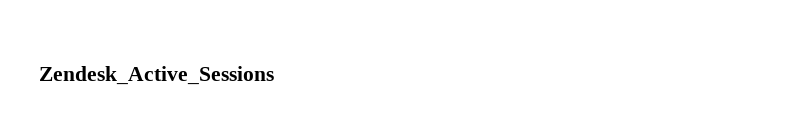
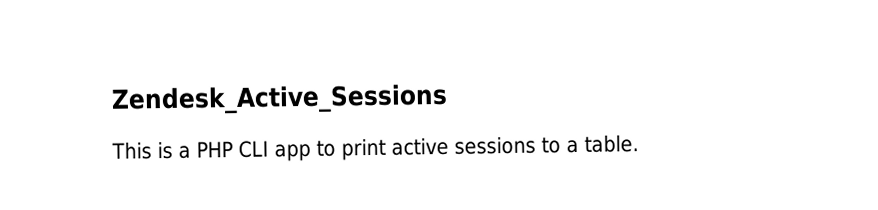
+ This is a PHP CLI app to print active sessions to a table.

